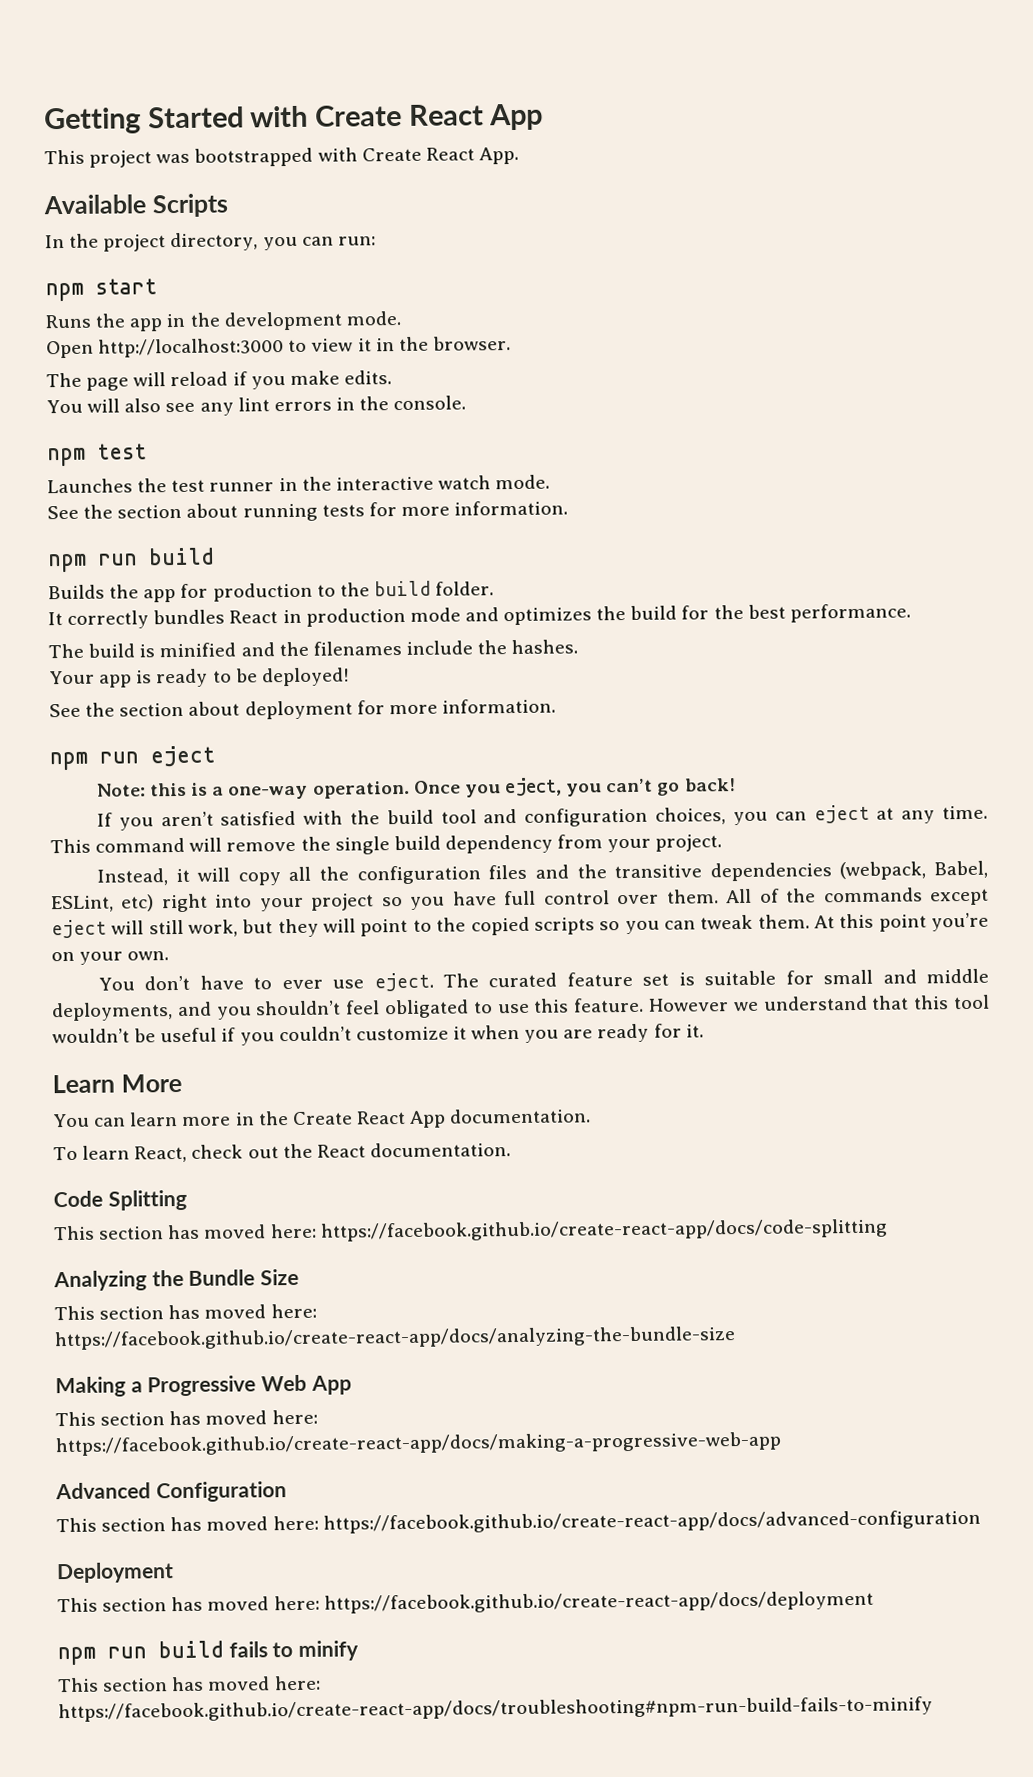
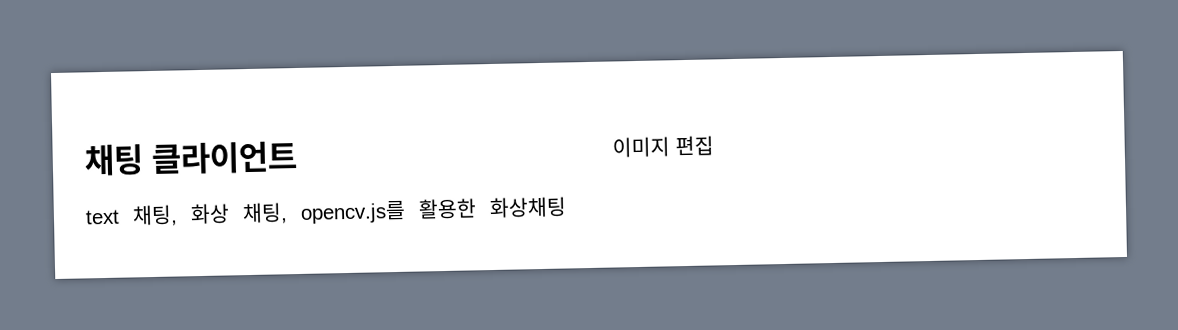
- Getting Started with Create React App
- This project was bootstrapped with Create React App.
- Available Scripts
- In the project directory, you can run:
- npm start
- Runs the app in the development mode.
- Open http://localhost:3000 to view it in the browser.
- The page will reload if you make edits.
- You will also see any lint errors in the console.
- npm test
- Launches the test runner in the interactive watch mode.
- See the section about running tests for more information.
- npm run build
- Builds the app for production to the build folder.
- It correctly bundles React in production mode and optimizes the build for the best performance.
- The build is minified and the filenames include the hashes.
- Your app is ready to be deployed!
- See the section about deployment for more information.
- npm run eject
- Note: this is a one-way operation. Once you eject, you can’t go back!
- If you aren’t satisfied with the build tool and configuration choices, you can eject at any time. This command will remove the single build dependency from your project.
- Instead, it will copy all the configuration files and the transitive dependencies (webpack, Babel, ESLint, etc) right into your project so you have full control over them. All of the commands except eject will still work, but they will point to the copied scripts so you can tweak them. At this point you’re on your own.
- You don’t have to ever use eject. The curated feature set is suitable for small and middle deployments, and you shouldn’t feel obligated to use this feature. However we understand that this tool wouldn’t be useful if you couldn’t customize it when you are ready for it.
- Learn More
- You can learn more in the Create React App documentation.
- To learn React, check out the React documentation.
- Code Splitting
- This section has moved here: https://facebook.github.io/create-react-app/docs/code-splitting
- Analyzing the Bundle Size
- This section has moved here: https://facebook.github.io/create-react-app/docs/analyzing-the-bundle-size
- Making a Progressive Web App
- This section has moved here: https://facebook.github.io/create-react-app/docs/making-a-progressive-web-app
- Advanced Configuration
- This section has moved here: https://facebook.github.io/create-react-app/docs/advanced-configuration
- Deployment
- This section has moved here: https://facebook.github.io/create-react-app/docs/deployment
- npm run build fails to minify
- This section has moved here: https://facebook.github.io/create-react-app/docs/troubleshooting#npm-run-build-fails-to-minify
+ 채팅 클라이언트
+ text 채팅, 화상 채팅, opencv.js를 활용한 화상채팅 이미지 편집

